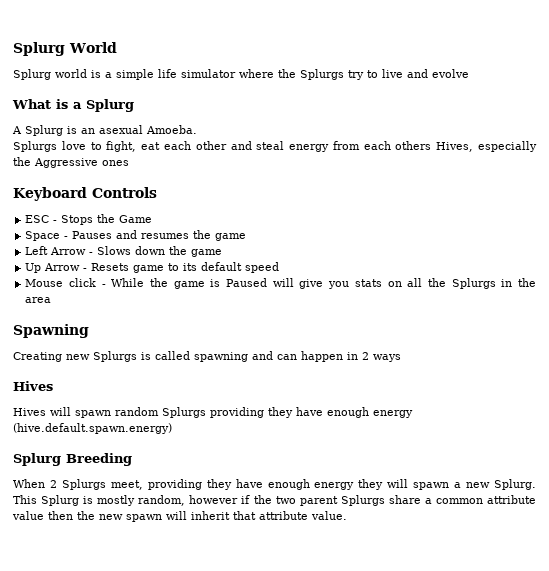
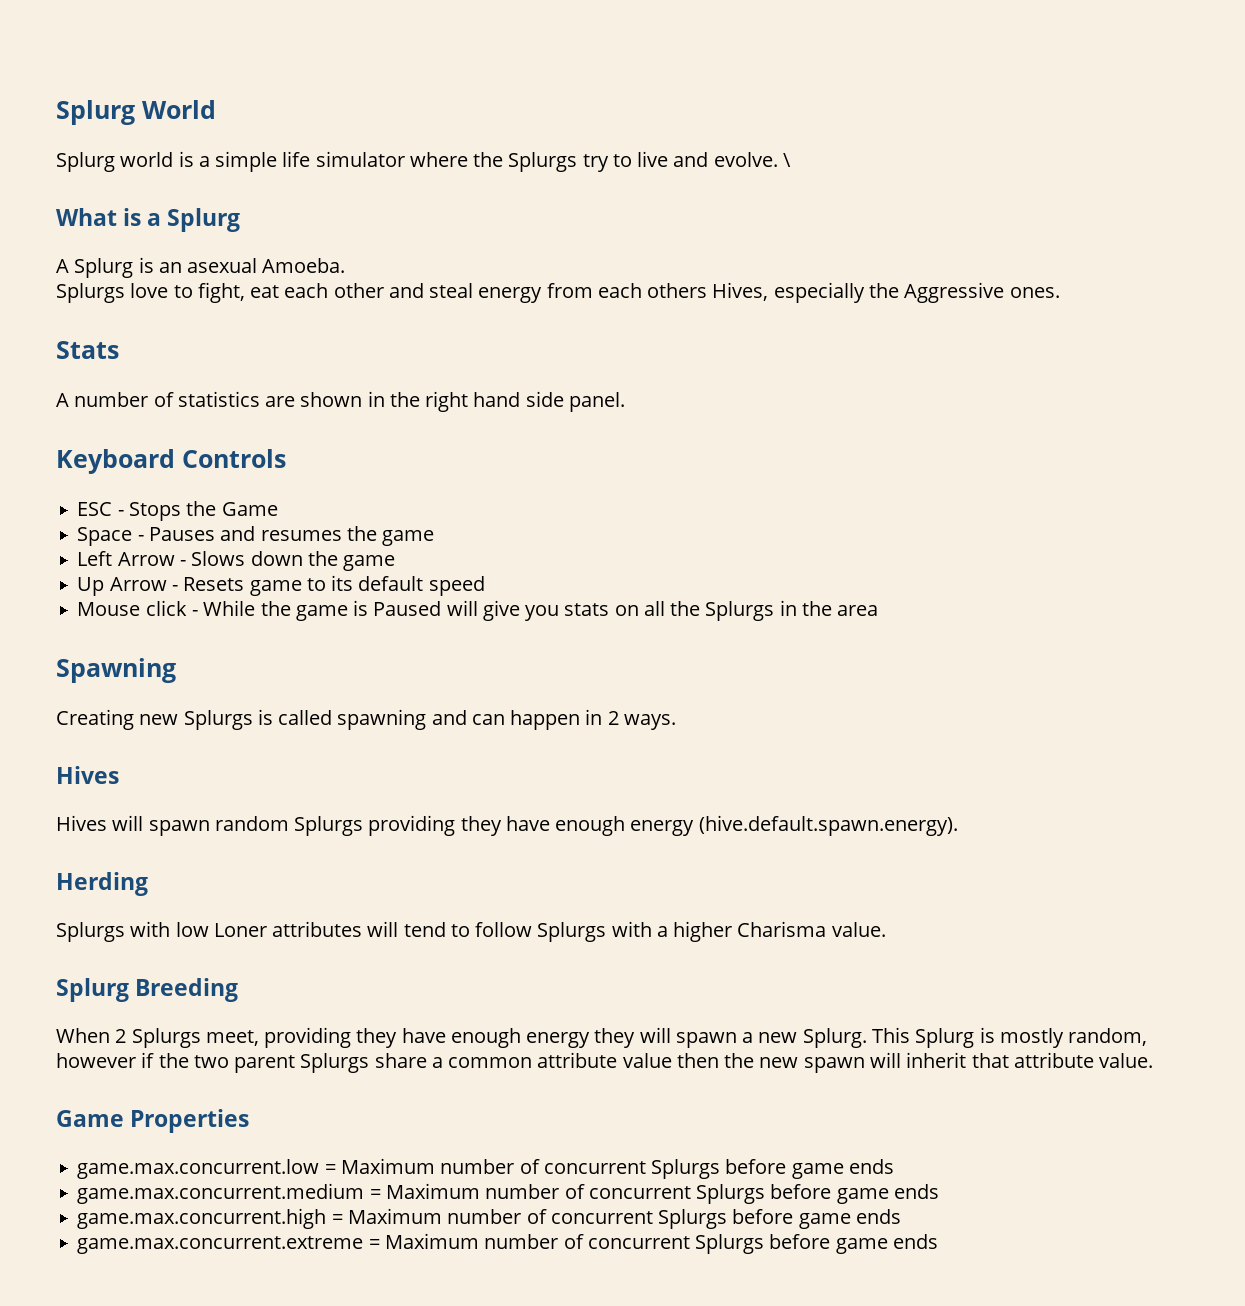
- Splurg world is a simple life simulator where the Splurgs try to live and evolve
+ Splurg world is a simple life simulator where the Splurgs try to live and evolve. \
- Splurgs love to fight, eat each other and steal energy from each others Hives, especially the Aggressive ones
+ Splurgs love to fight, eat each other and steal energy from each others Hives, especially the Aggressive ones.
+ Stats
+ A number of statistics are shown in the right hand side panel.
- Creating new Splurgs is called spawning and can happen in 2 ways
+ Creating new Splurgs is called spawning and can happen in 2 ways.
- Hives will spawn random Splurgs providing they have enough energy (hive.default.spawn.energy)
+ Hives will spawn random Splurgs providing they have enough energy (hive.default.spawn.energy).
+ Herding
+ Splurgs with low Loner attributes will tend to follow Splurgs with a higher Charisma value.
+ Game Properties
+ game.max.concurrent.low = Maximum number of concurrent Splurgs before game ends
+ game.max.concurrent.medium = Maximum number of concurrent Splurgs before game ends
+ game.max.concurrent.high = Maximum number of concurrent Splurgs before game ends
+ game.max.concurrent.extreme = Maximum number of concurrent Splurgs before game ends

